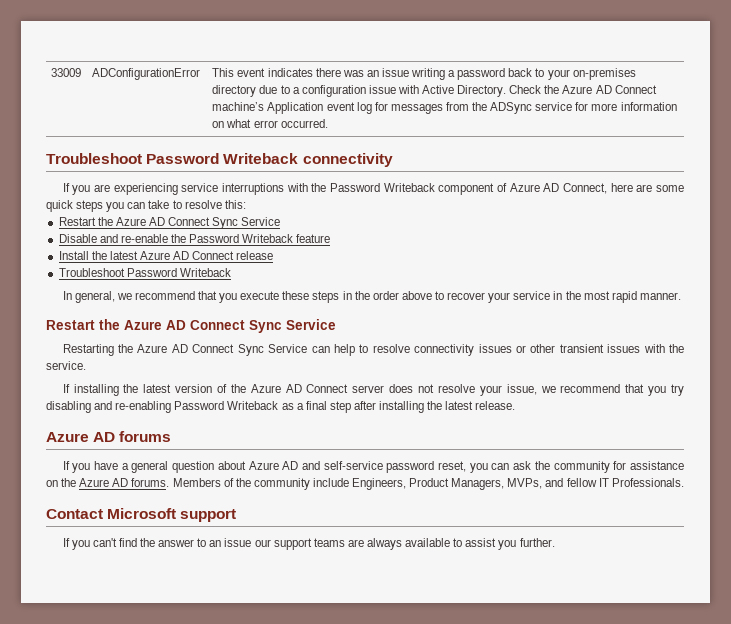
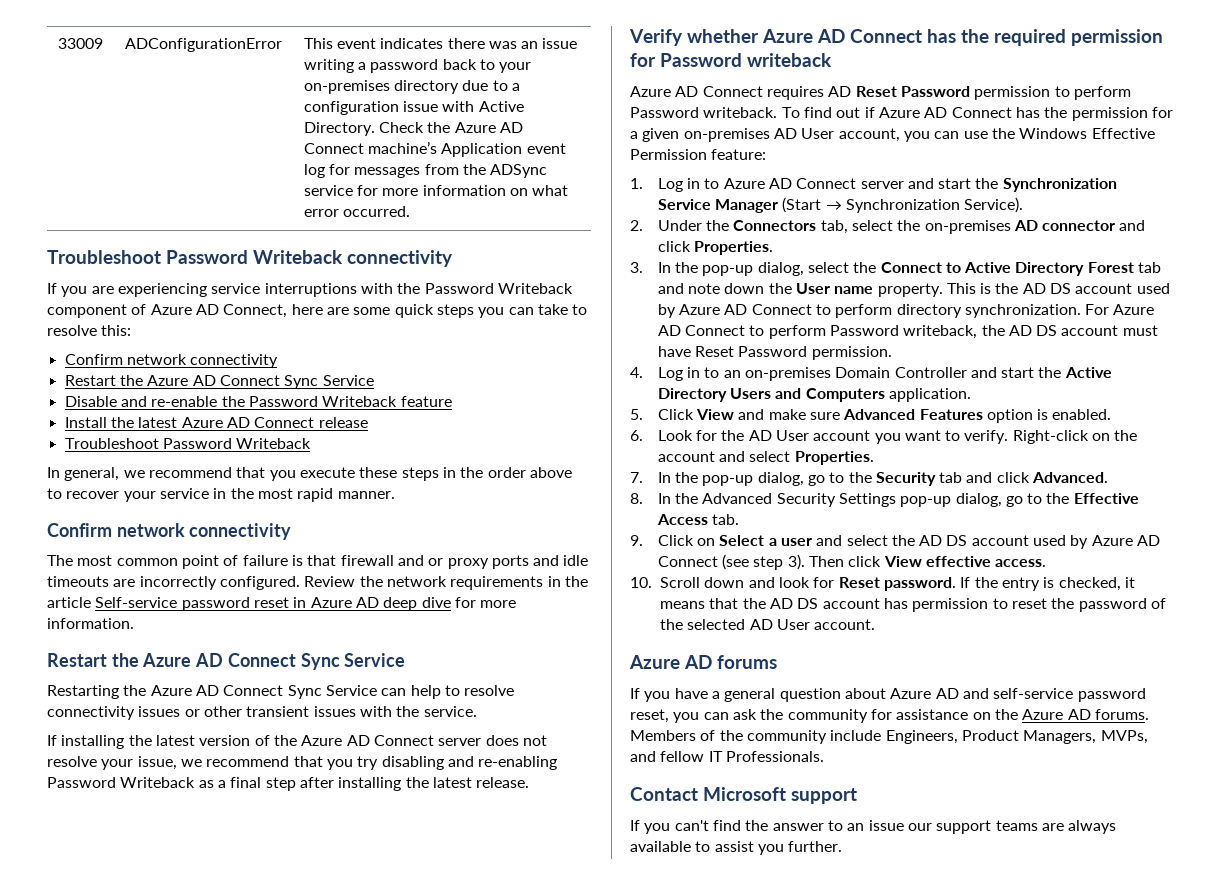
  If you are experiencing service interruptions with the Password Writeback component of Azure AD Connect, here are some quick steps you can take to resolve this:
+ Confirm network connectivity
  In general, we recommend that you execute these steps in the order above to recover your service in the most rapid manner.
+ Confirm network connectivity
+ The most common point of failure is that firewall and or proxy ports and idle timeouts are incorrectly configured. Review the network requirements in the article Self-service password reset in Azure AD deep dive for more information.
+ Verify whether Azure AD Connect has the required permission for Password writeback
+ Azure AD Connect requires AD Reset Password permission to perform Password writeback. To find out if Azure AD Connect has the permission for a given on-premises AD User account, you can use the Windows Effective Permission feature:
+ 1. Log in to Azure AD Connect server and start the Synchronization Service Manager (Start → Synchronization Service).
+ 2. Under the Connectors tab, select the on-premises AD connector and click Properties.
+ 3. In the pop-up dialog, select the Connect to Active Directory Forest tab and note down the User name property. This is the AD DS account used by Azure AD Connect to perform directory synchronization. For Azure AD Connect to perform Password writeback, the AD DS account must have Reset Password permission.
+ 4. Log in to an on-premises Domain Controller and start the Active Directory Users and Computers application.
+ 5. Click View and make sure Advanced Features option is enabled.
+ 6. Look for the AD User account you want to verify. Right-click on the account and select Properties.
+ 7. In the pop-up dialog, go to the Security tab and click Advanced.
+ 8. In the Advanced Security Settings pop-up dialog, go to the Effective Access tab.
+ 9. Click on Select a user and select the AD DS account used by Azure AD Connect (see step 3). Then click View effective access.
+ 10. Scroll down and look for Reset password. If the entry is checked, it means that the AD DS account has permission to reset the password of the selected AD User account.

